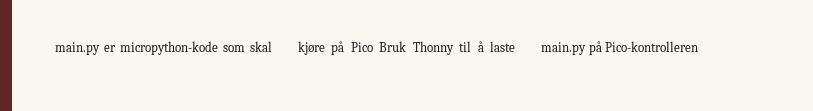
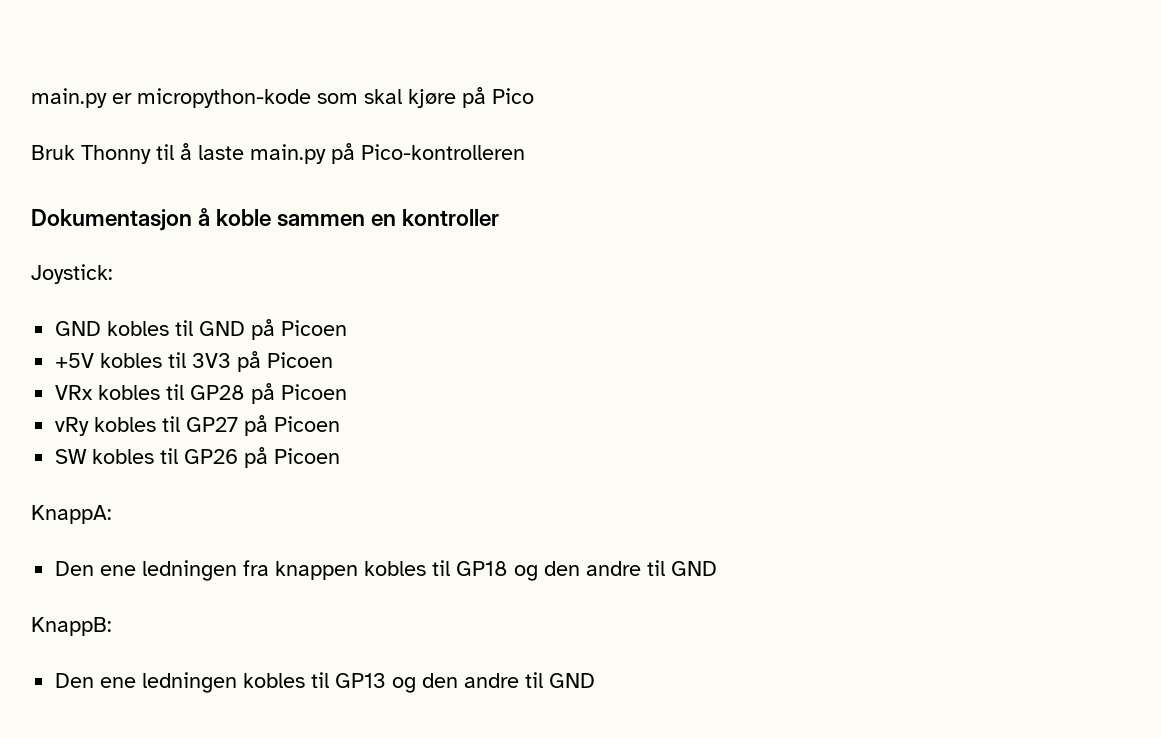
- main.py er micropython-kode som skal kjøre på Pico Bruk Thonny til å laste main.py på Pico-kontrolleren
+ main.py er micropython-kode som skal kjøre på Pico
+ Bruk Thonny til å laste main.py på Pico-kontrolleren
+ Dokumentasjon å koble sammen en kontroller
+ Joystick:
+ GND kobles til GND på Picoen
+ +5V kobles til 3V3 på Picoen
+ VRx kobles til GP28 på Picoen
+ vRy kobles til GP27 på Picoen
+ SW kobles til GP26 på Picoen
+ KnappA:
+ Den ene ledningen fra knappen kobles til GP18 og den andre til GND
+ KnappB:
+ Den ene ledningen kobles til GP13 og den andre til GND

